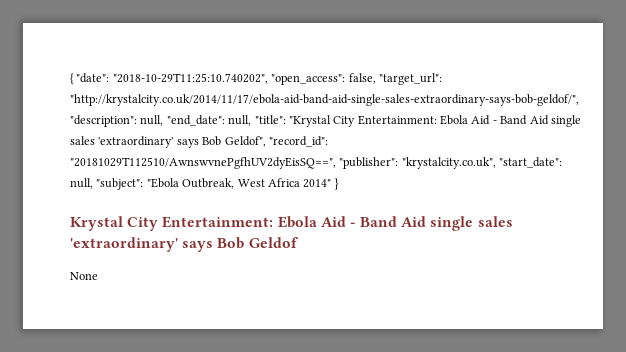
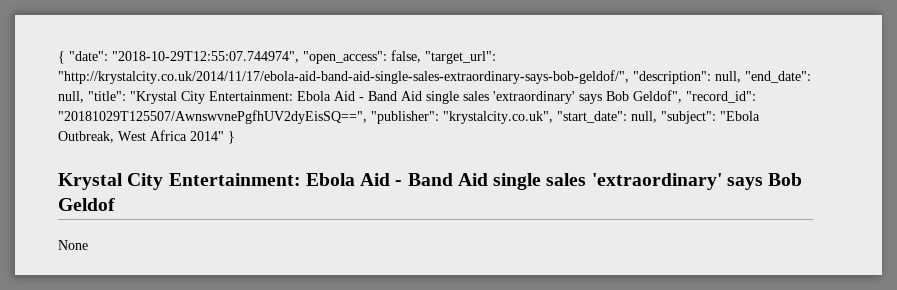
- { "date": "2018-10-29T11:25:10.740202", "open_access": false, "target_url": "http://krystalcity.co.uk/2014/11/17/ebola-aid-band-aid-single-sales-extraordinary-says-bob-geldof/", "description": null, "end_date": null, "title": "Krystal City Entertainment: Ebola Aid - Band Aid single sales 'extraordinary' says Bob Geldof", "record_id": "20181029T112510/AwnswvnePgfhUV2dyEisSQ==", "publisher": "krystalcity.co.uk", "start_date": null, "subject": "Ebola Outbreak, West Africa 2014" }
+ { "date": "2018-10-29T12:55:07.744974", "open_access": false, "target_url": "http://krystalcity.co.uk/2014/11/17/ebola-aid-band-aid-single-sales-extraordinary-says-bob-geldof/", "description": null, "end_date": null, "title": "Krystal City Entertainment: Ebola Aid - Band Aid single sales 'extraordinary' says Bob Geldof", "record_id": "20181029T125507/AwnswvnePgfhUV2dyEisSQ==", "publisher": "krystalcity.co.uk", "start_date": null, "subject": "Ebola Outbreak, West Africa 2014" }

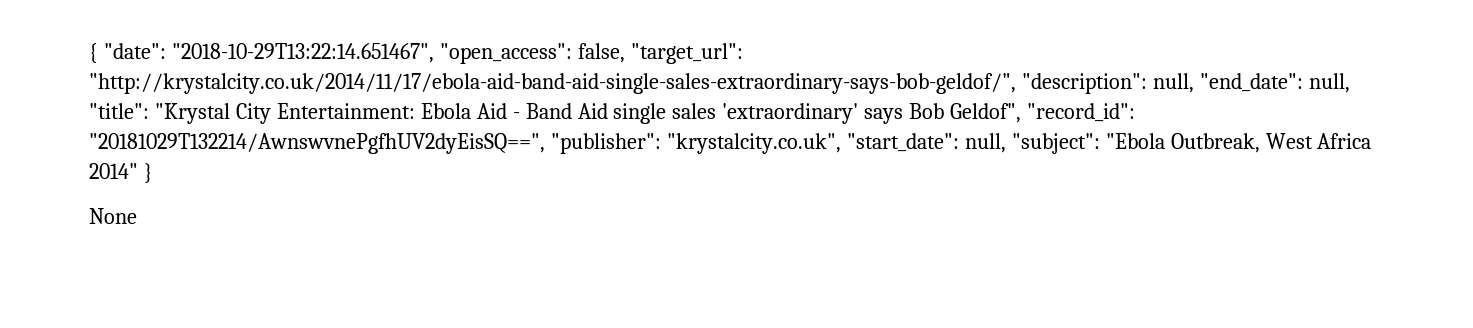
- { "date": "2018-10-29T12:55:07.744974", "open_access": false, "target_url": "http://krystalcity.co.uk/2014/11/17/ebola-aid-band-aid-single-sales-extraordinary-says-bob-geldof/", "description": null, "end_date": null, "title": "Krystal City Entertainment: Ebola Aid - Band Aid single sales 'extraordinary' says Bob Geldof", "record_id": "20181029T125507/AwnswvnePgfhUV2dyEisSQ==", "publisher": "krystalcity.co.uk", "start_date": null, "subject": "Ebola Outbreak, West Africa 2014" }
+ { "date": "2018-10-29T13:22:14.651467", "open_access": false, "target_url": "http://krystalcity.co.uk/2014/11/17/ebola-aid-band-aid-single-sales-extraordinary-says-bob-geldof/", "description": null, "end_date": null, "title": "Krystal City Entertainment: Ebola Aid - Band Aid single sales 'extraordinary' says Bob Geldof", "record_id": "20181029T132214/AwnswvnePgfhUV2dyEisSQ==", "publisher": "krystalcity.co.uk", "start_date": null, "subject": "Ebola Outbreak, West Africa 2014" }
- Krystal City Entertainment: Ebola Aid - Band Aid single sales 'extraordinary' says Bob Geldof

